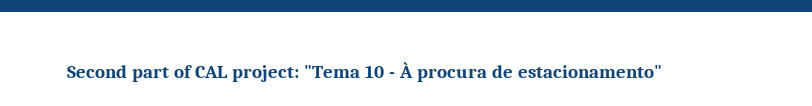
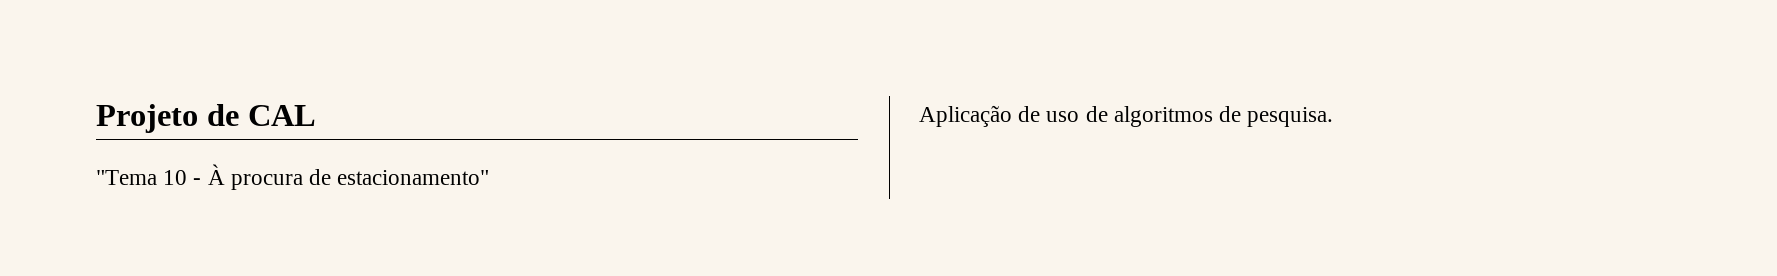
- Second part of CAL project: "Tema 10 - À procura de estacionamento"
+ Projeto de CAL
+ "Tema 10 - À procura de estacionamento"
+ Aplicação de uso de algoritmos de pesquisa.

